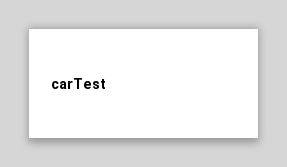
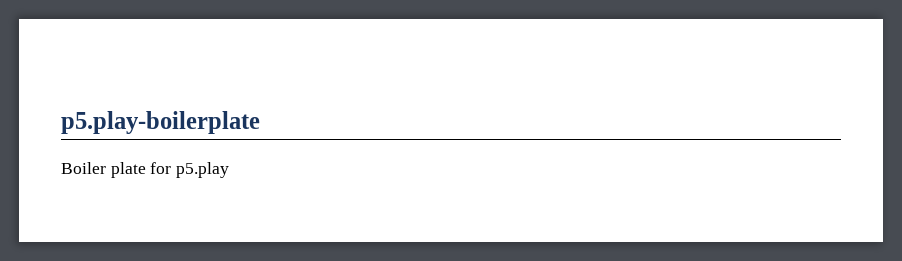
- carTest
+ p5.play-boilerplate
+ Boiler plate for p5.play

